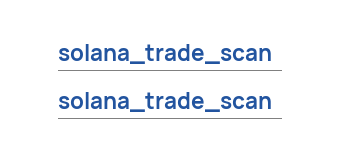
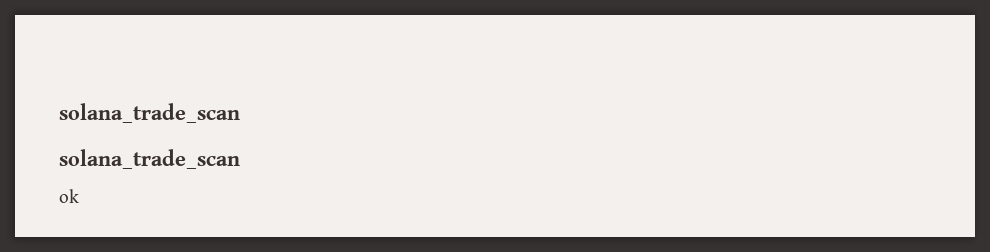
+ ok

